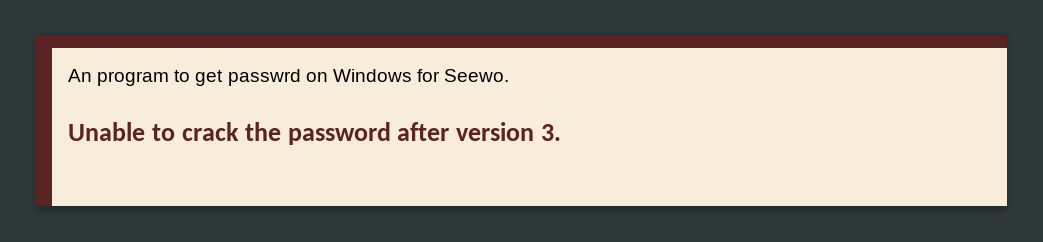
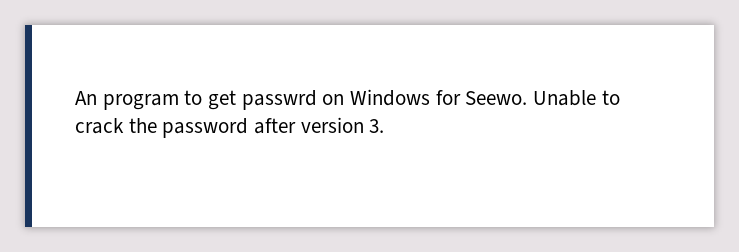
- An program to get passwrd on Windows for Seewo.
- Unable to crack the password after version 3.
+ An program to get passwrd on Windows for Seewo. Unable to crack the password after version 3.

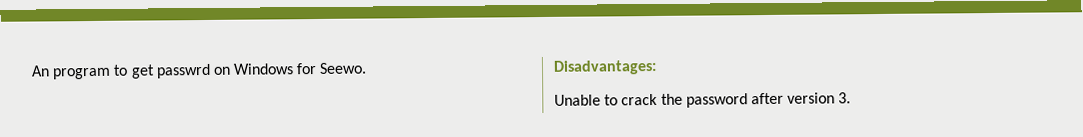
- An program to get passwrd on Windows for Seewo. Unable to crack the password after version 3.
+ An program to get passwrd on Windows for Seewo.
+ Disadvantages:
+ Unable to crack the password after version 3.

